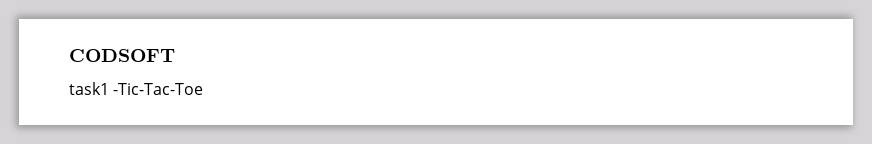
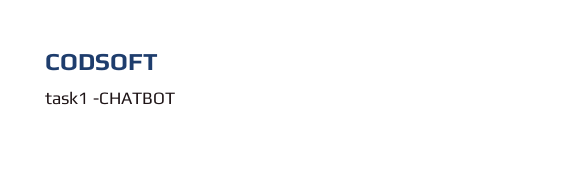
- task1 -Tic-Tac-Toe
+ task1 -CHATBOT

